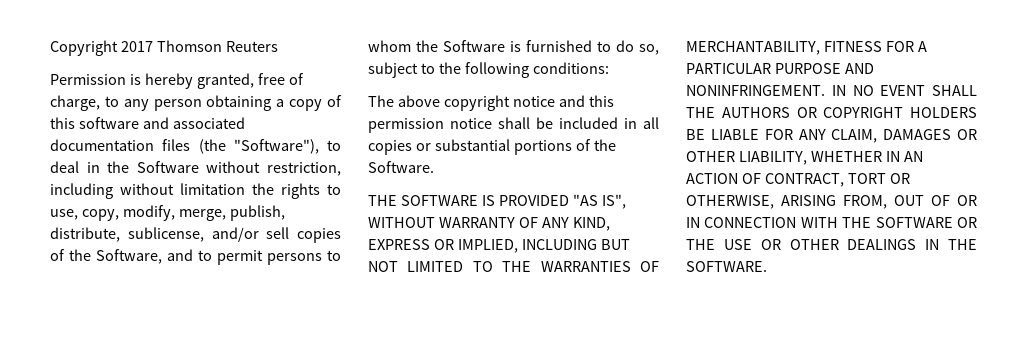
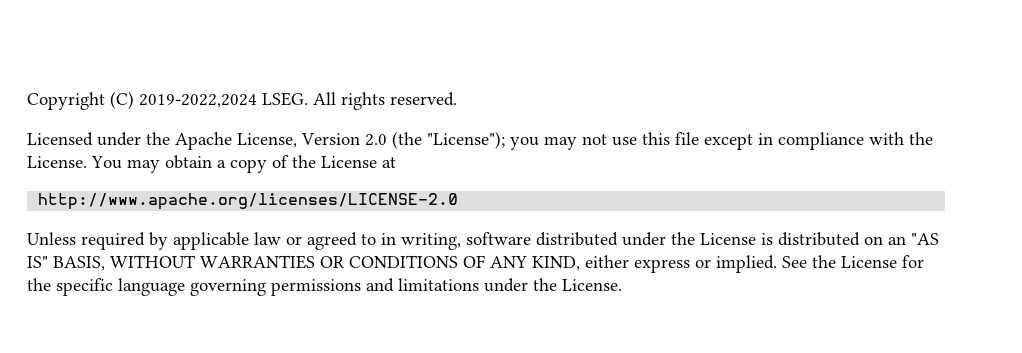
- Copyright 2017 Thomson Reuters
- Permission is hereby granted, free of charge, to any person obtaining a copy of this software and associated documentation files (the "Software"), to deal in the Software without restriction, including without limitation the rights to use, copy, modify, merge, publish, distribute, sublicense, and/or sell copies of the Software, and to permit persons to whom the Software is furnished to do so, subject to the following conditions:
- The above copyright notice and this permission notice shall be included in all copies or substantial portions of the Software.
- THE SOFTWARE IS PROVIDED "AS IS", WITHOUT WARRANTY OF ANY KIND, EXPRESS OR IMPLIED, INCLUDING BUT NOT LIMITED TO THE WARRANTIES OF MERCHANTABILITY, FITNESS FOR A PARTICULAR PURPOSE AND NONINFRINGEMENT. IN NO EVENT SHALL THE AUTHORS OR COPYRIGHT HOLDERS BE LIABLE FOR ANY CLAIM, DAMAGES OR OTHER LIABILITY, WHETHER IN AN ACTION OF CONTRACT, TORT OR OTHERWISE, ARISING FROM, OUT OF OR IN CONNECTION WITH THE SOFTWARE OR THE USE OR OTHER DEALINGS IN THE SOFTWARE.
+ Copyright (C) 2019-2022,2024 LSEG. All rights reserved.
+ Licensed under the Apache License, Version 2.0 (the "License"); you may not use this file except in compliance with the License. You may obtain a copy of the License at
+ http://www.apache.org/licenses/LICENSE-2.0
+ Unless required by applicable law or agreed to in writing, software distributed under the License is distributed on an "AS IS" BASIS, WITHOUT WARRANTIES OR CONDITIONS OF ANY KIND, either express or implied. See the License for the specific language governing permissions and limitations under the License.

